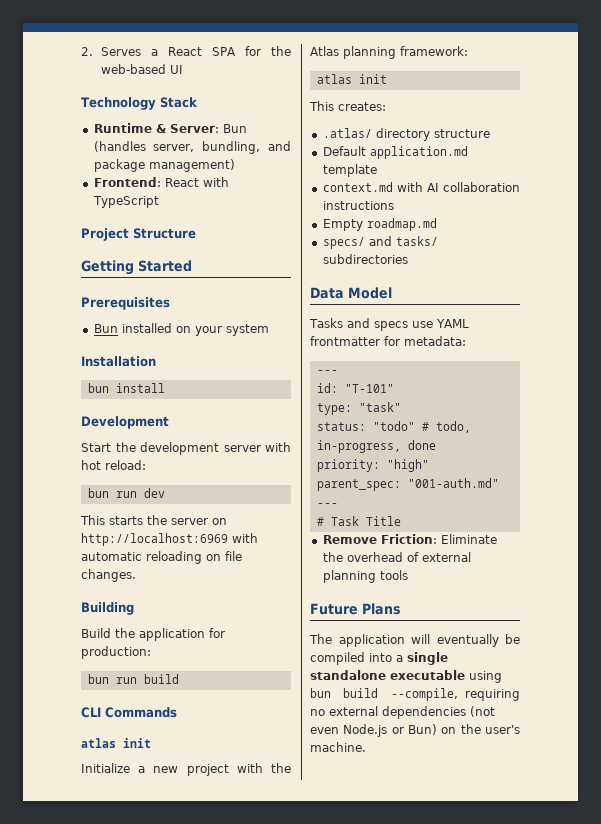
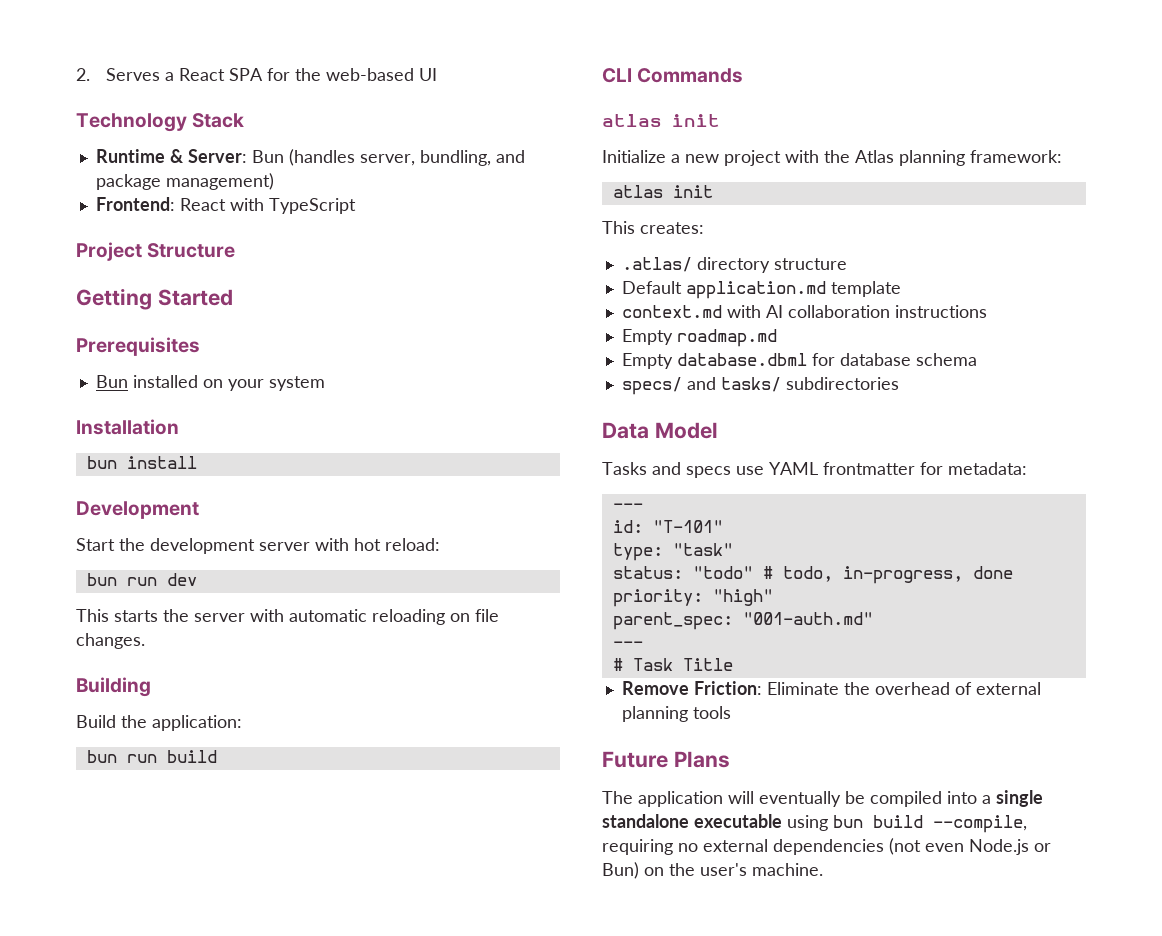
- This starts the server on http://localhost:6969 with automatic reloading on file changes.
+ This starts the server with automatic reloading on file changes.
- Build the application for production:
+ Build the application:
+ Empty database.dbml for database schema

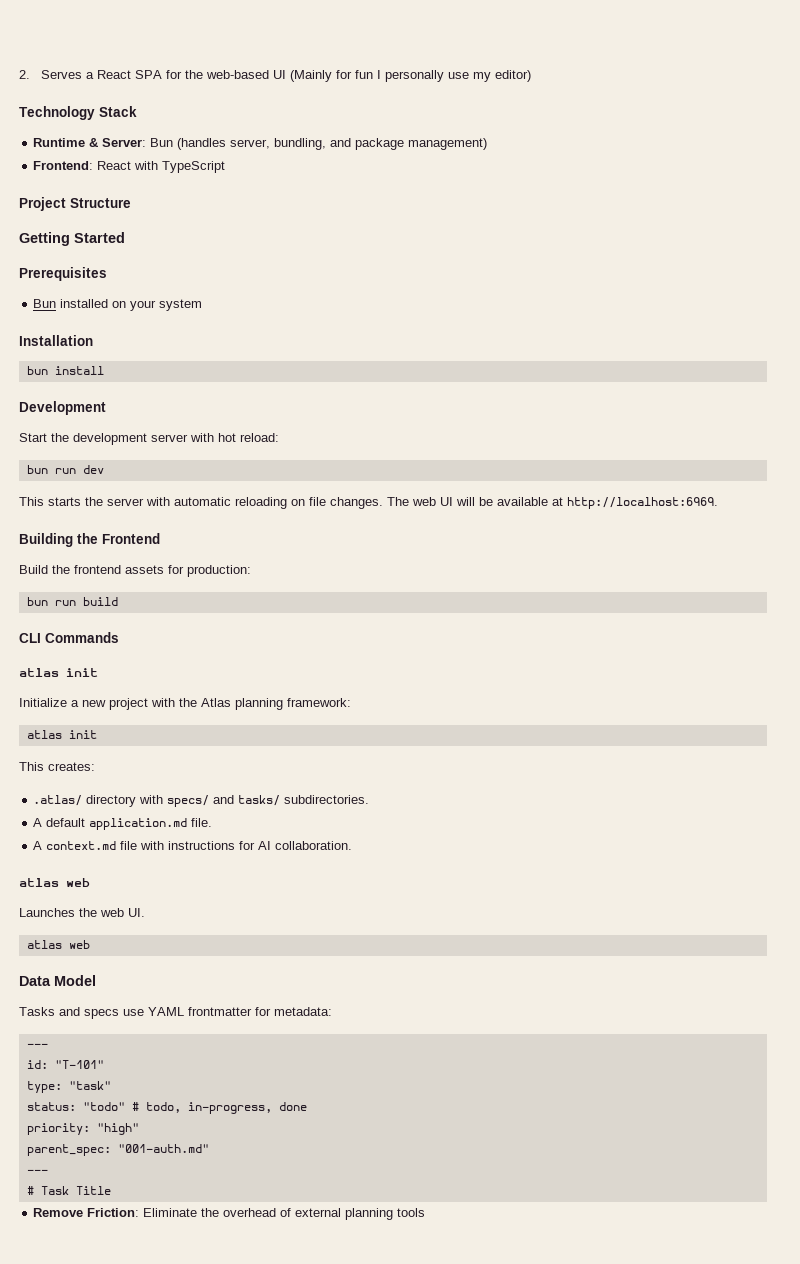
- 2. Serves a React SPA for the web-based UI
+ 2. Serves a React SPA for the web-based UI (Mainly for fun I personally use my editor)
+ The web UI will be available at http://localhost:6969.
- Building
+ Building the Frontend
- Build the application:
+ Build the frontend assets for production:
- .atlas/ directory structure
- Default application.md template
- context.md with AI collaboration instructions
- Empty roadmap.md
- Empty database.dbml for database schema
- specs/ and tasks/ subdirectories
+ .atlas/ directory with specs/ and tasks/ subdirectories.
+ A default application.md file.
+ A context.md file with instructions for AI collaboration.
+ atlas web
+ Launches the web UI.
+ atlas web
- Future Plans
- The application will eventually be compiled into a single standalone executable using bun build --compile, requiring no external dependencies (not even Node.js or Bun) on the user's machine.

